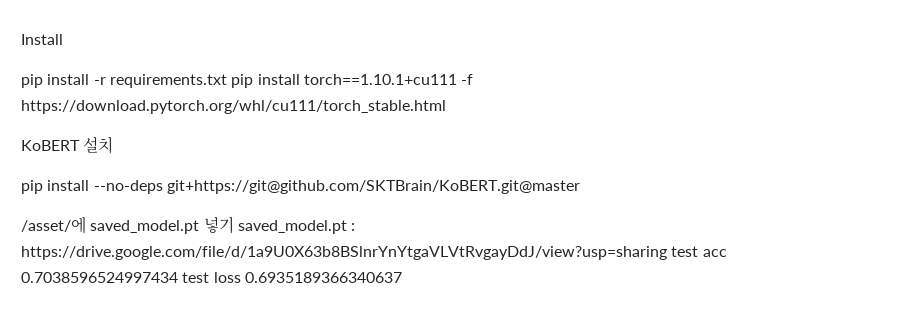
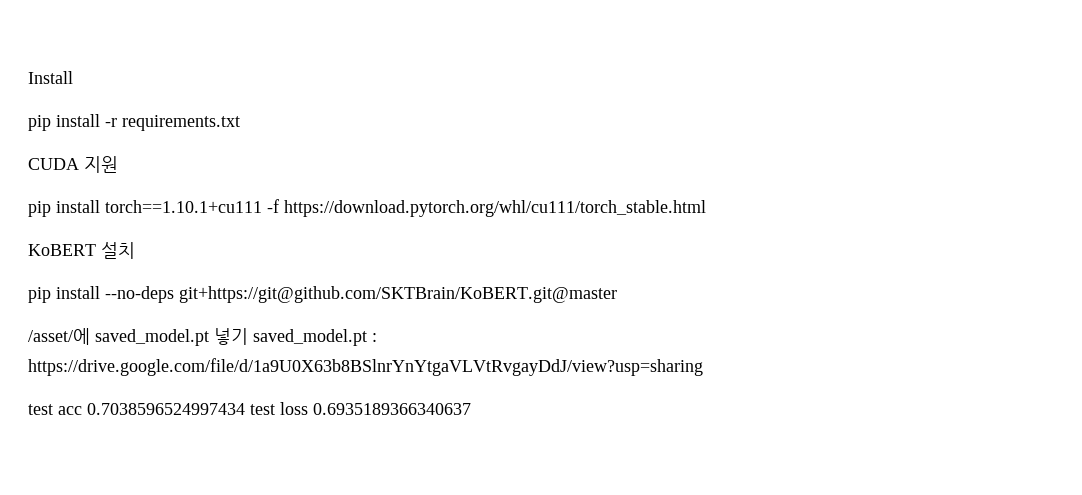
- pip install -r requirements.txt pip install torch==1.10.1+cu111 -f https://download.pytorch.org/whl/cu111/torch_stable.html
+ pip install -r requirements.txt
+ CUDA 지원
+ pip install torch==1.10.1+cu111 -f https://download.pytorch.org/whl/cu111/torch_stable.html
- /asset/에 saved_model.pt 넣기 saved_model.pt : https://drive.google.com/file/d/1a9U0X63b8BSlnrYnYtgaVLVtRvgayDdJ/view?usp=sharing test acc 0.7038596524997434 test loss 0.6935189366340637
+ /asset/에 saved_model.pt 넣기 saved_model.pt : https://drive.google.com/file/d/1a9U0X63b8BSlnrYnYtgaVLVtRvgayDdJ/view?usp=sharing
+ test acc 0.7038596524997434 test loss 0.6935189366340637

